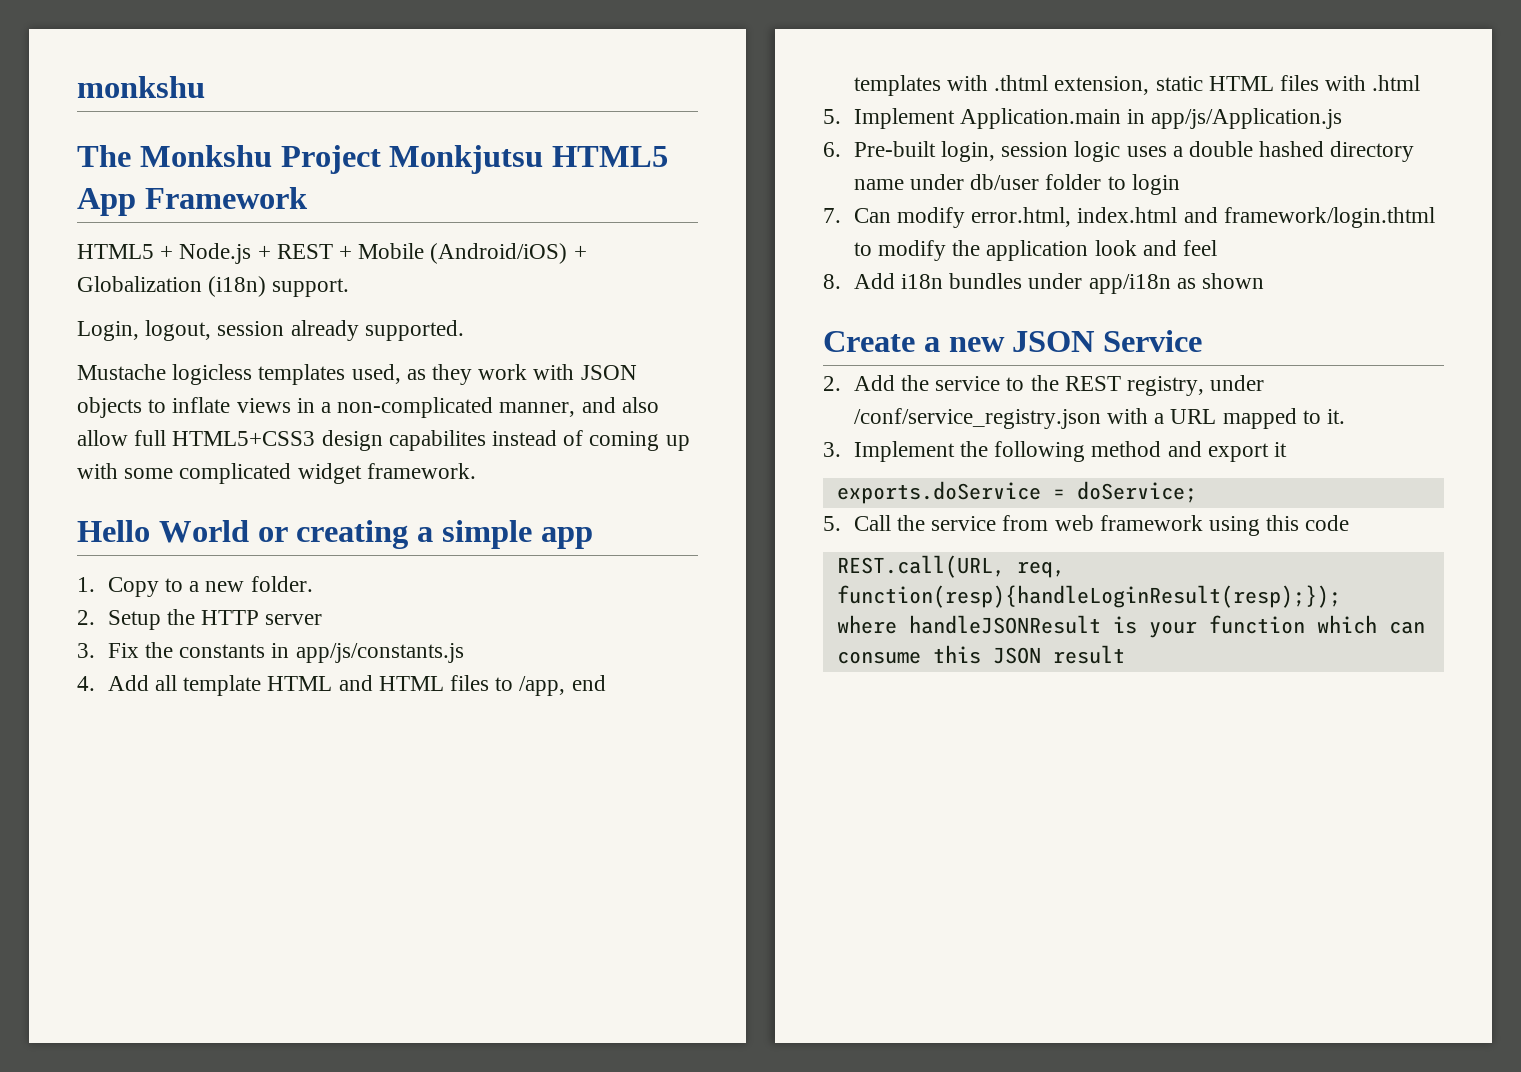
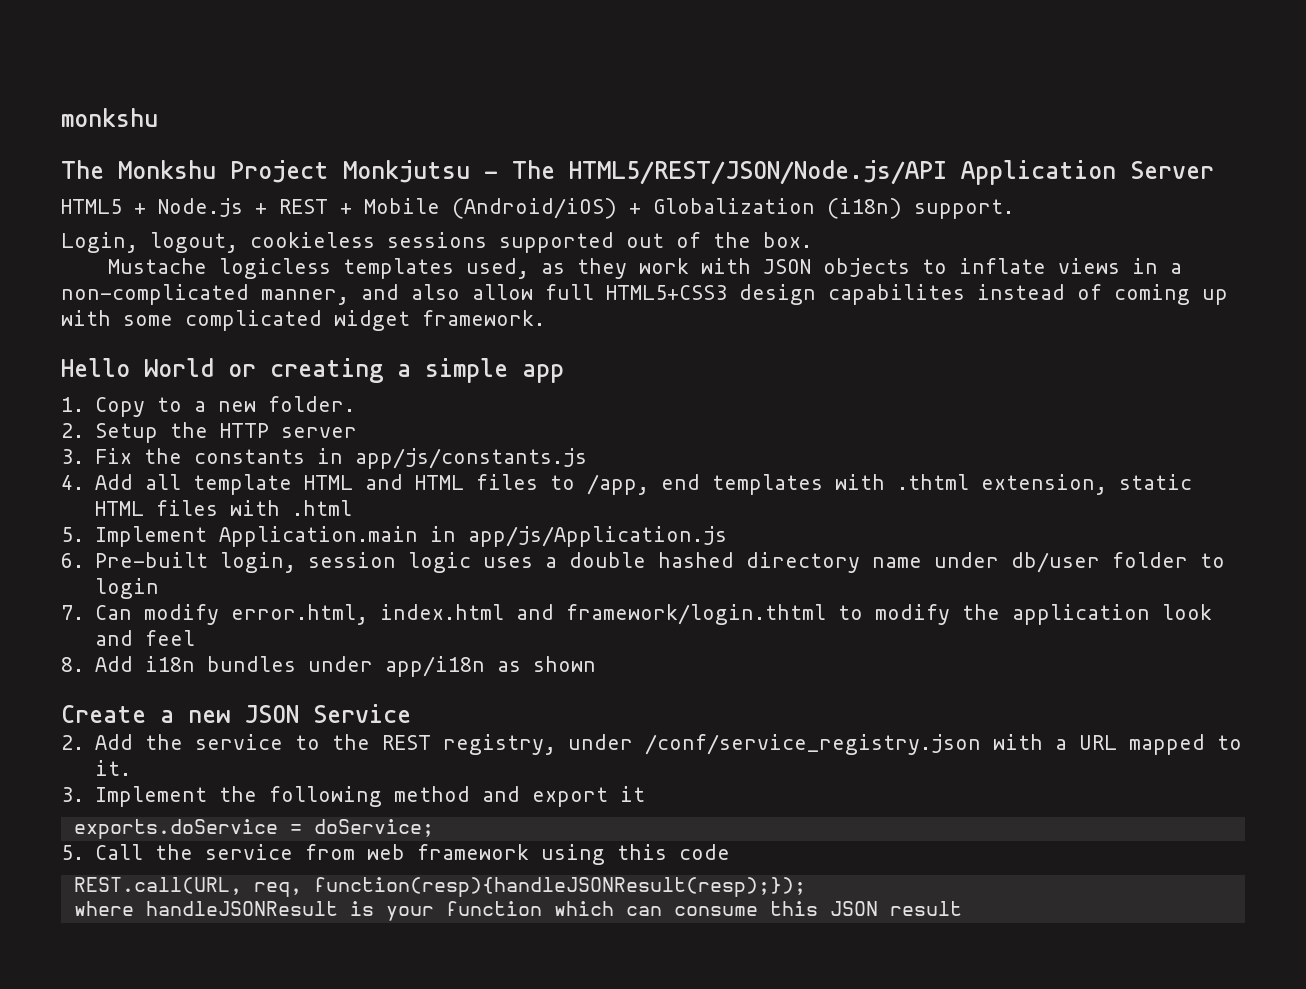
- The Monkshu Project Monkjutsu HTML5 App Framework
+ The Monkshu Project Monkjutsu - The HTML5/REST/JSON/Node.js/API Application Server
- Login, logout, session already supported.
+ Login, logout, cookieless sessions supported out of the box.
- REST.call(URL, req, function(resp){handleLoginResult(resp);});
+ REST.call(URL, req, function(resp){handleJSONResult(resp);});

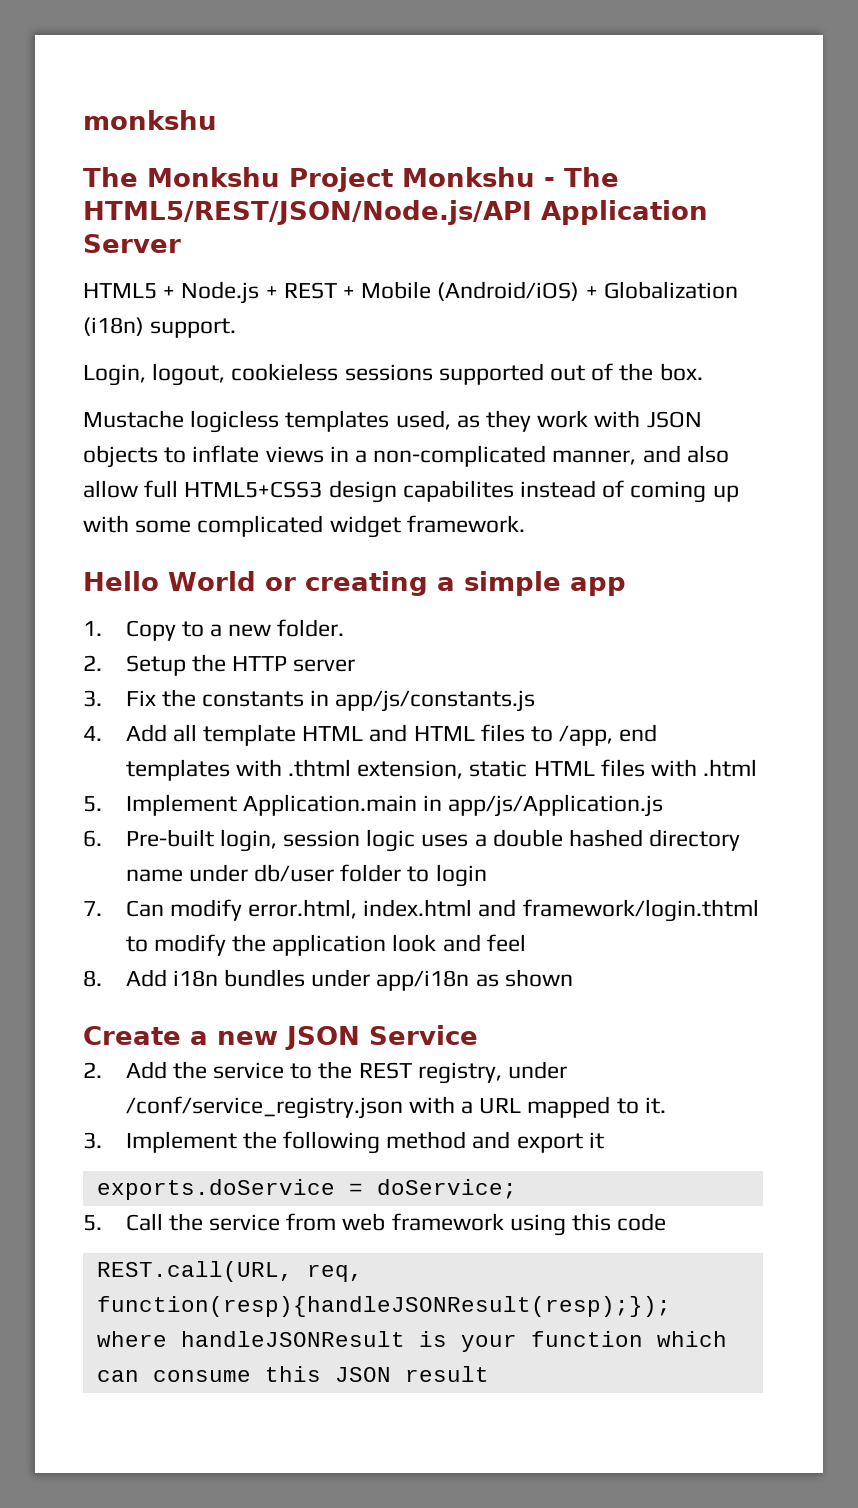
- The Monkshu Project Monkjutsu - The HTML5/REST/JSON/Node.js/API Application Server
+ The Monkshu Project Monkshu - The HTML5/REST/JSON/Node.js/API Application Server

